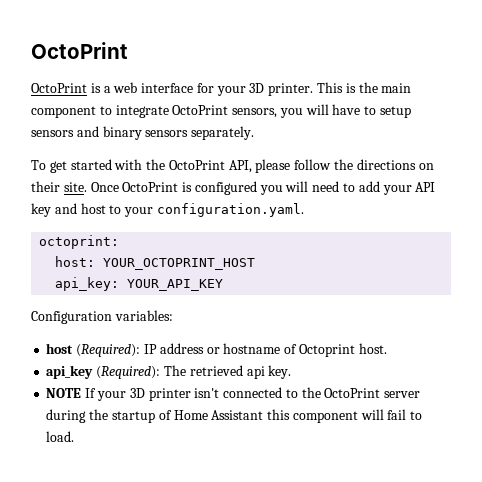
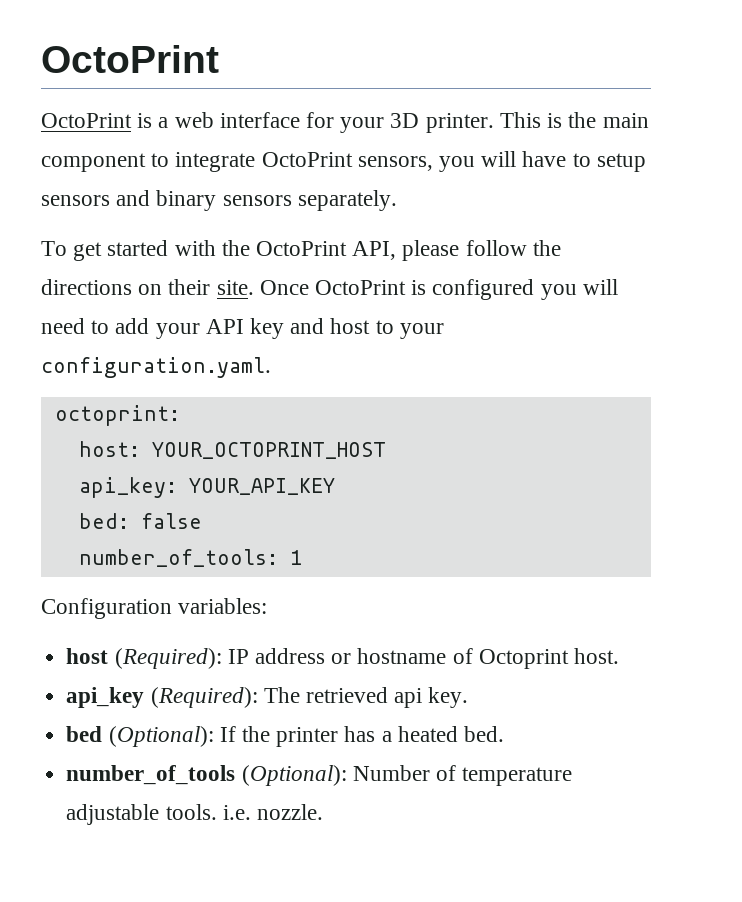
+ bed: false
+ number_of_tools: 1
- NOTE If your 3D printer isn't connected to the OctoPrint server during the startup of Home Assistant this component will fail to load.
+ bed (Optional): If the printer has a heated bed.
+ number_of_tools (Optional): Number of temperature adjustable tools. i.e. nozzle.

